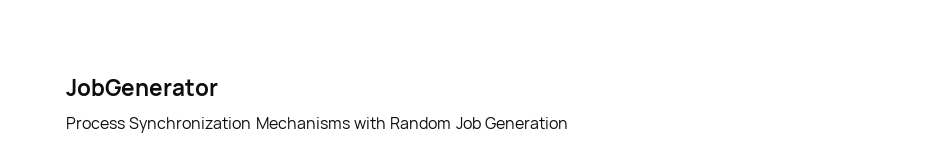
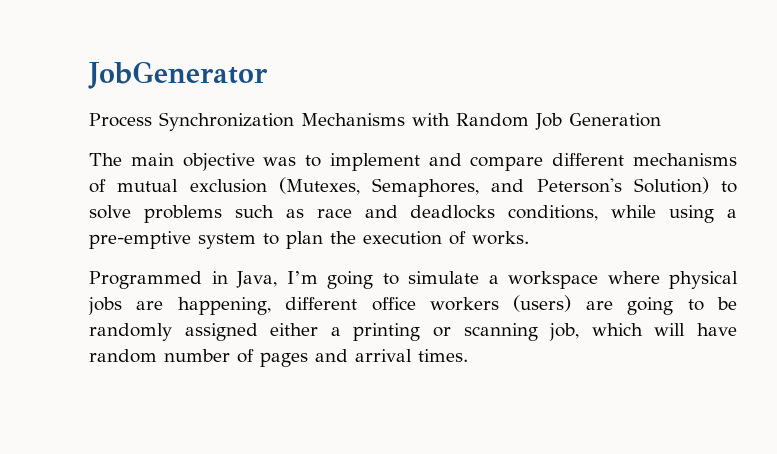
+ The main objective was to implement and compare different mechanisms of mutual exclusion (Mutexes, Semaphores, and Peterson's Solution) to solve problems such as race and deadlocks conditions, while using a pre-emptive system to plan the execution of works.
+ Programmed in Java, I’m going to simulate a workspace where physical jobs are happening, different office workers (users) are going to be randomly assigned either a printing or scanning job, which will have random number of pages and arrival times.

